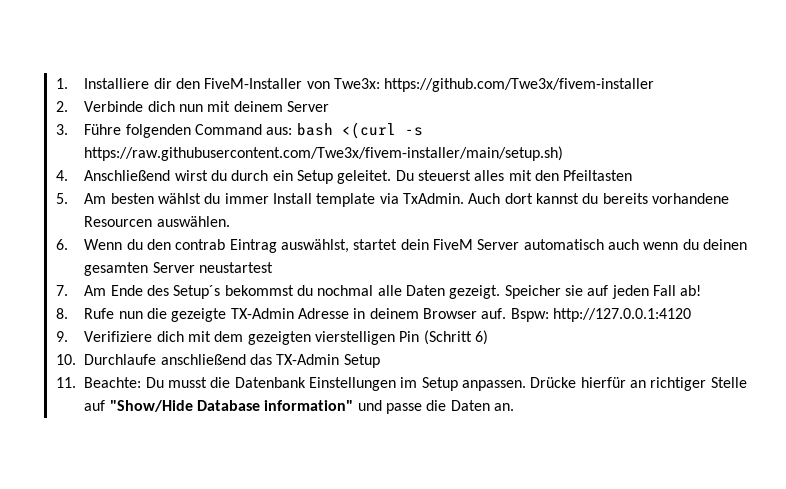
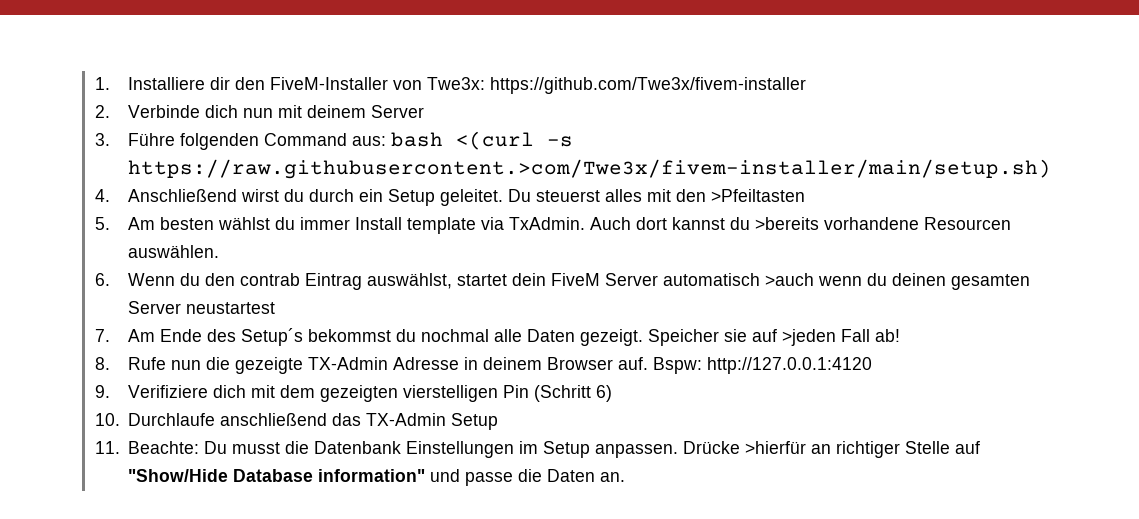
- 3. Führe folgenden Command aus: bash <(curl -s https://raw.githubusercontent.com/Twe3x/fivem-installer/main/setup.sh)
+ 3. Führe folgenden Command aus: bash <(curl -s https://raw.githubusercontent.>com/Twe3x/fivem-installer/main/setup.sh)
- Du steuerst alles mit den Pfeiltasten
+ Du steuerst alles mit den >Pfeiltasten
- Auch dort kannst du bereits vorhandene Resourcen auswählen.
+ Auch dort kannst du >bereits vorhandene Resourcen auswählen.
- 6. Wenn du den contrab Eintrag auswählst, startet dein FiveM Server automatisch auch wenn du deinen gesamten Server neustartest
+ 6. Wenn du den contrab Eintrag auswählst, startet dein FiveM Server automatisch >auch wenn du deinen gesamten Server neustartest
- Speicher sie auf jeden Fall ab!
+ Speicher sie auf >jeden Fall ab!
- Drücke hierfür an richtiger Stelle auf "Show/Hide Database information" und passe die Daten an.
+ Drücke >hierfür an richtiger Stelle auf "Show/Hide Database information" und passe die Daten an.

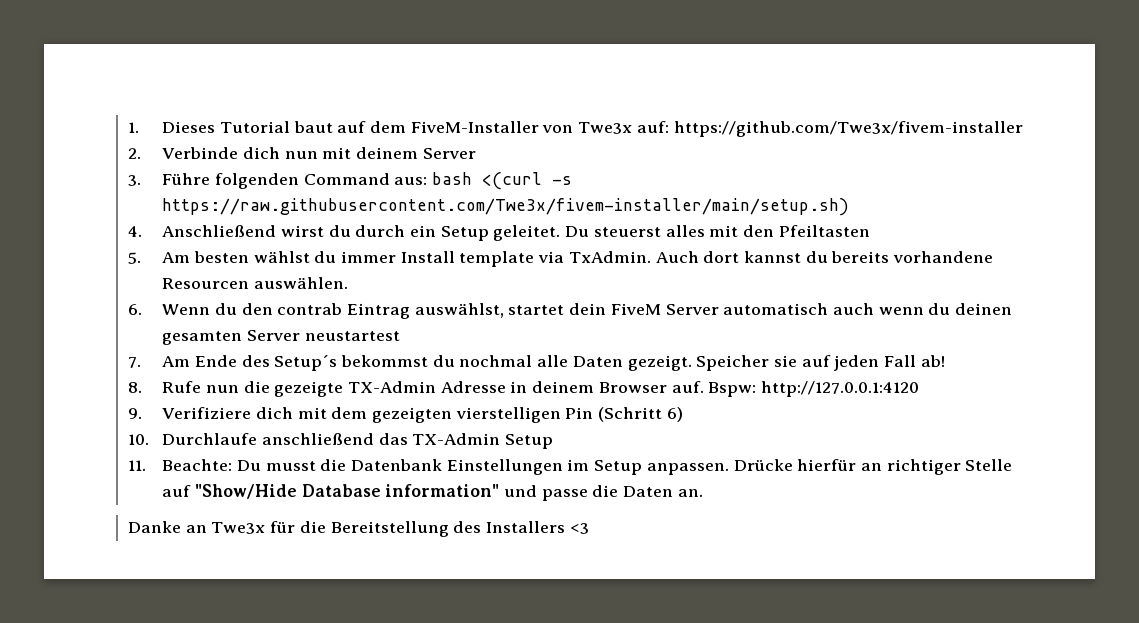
- 1. Installiere dir den FiveM-Installer von Twe3x: https://github.com/Twe3x/fivem-installer
+ 1. Dieses Tutorial baut auf dem FiveM-Installer von Twe3x auf: https://github.com/Twe3x/fivem-installer
- 3. Führe folgenden Command aus: bash <(curl -s https://raw.githubusercontent.>com/Twe3x/fivem-installer/main/setup.sh)
+ 3. Führe folgenden Command aus: bash <(curl -s https://raw.githubusercontent.com/Twe3x/fivem-installer/main/setup.sh)
- Du steuerst alles mit den >Pfeiltasten
+ Du steuerst alles mit den Pfeiltasten
- Auch dort kannst du >bereits vorhandene Resourcen auswählen.
+ Auch dort kannst du bereits vorhandene Resourcen auswählen.
- 6. Wenn du den contrab Eintrag auswählst, startet dein FiveM Server automatisch >auch wenn du deinen gesamten Server neustartest
+ 6. Wenn du den contrab Eintrag auswählst, startet dein FiveM Server automatisch auch wenn du deinen gesamten Server neustartest
- Speicher sie auf >jeden Fall ab!
+ Speicher sie auf jeden Fall ab!
- Drücke >hierfür an richtiger Stelle auf "Show/Hide Database information" und passe die Daten an.
+ Drücke hierfür an richtiger Stelle auf "Show/Hide Database information" und passe die Daten an.
+ Danke an Twe3x für die Bereitstellung des Installers <3

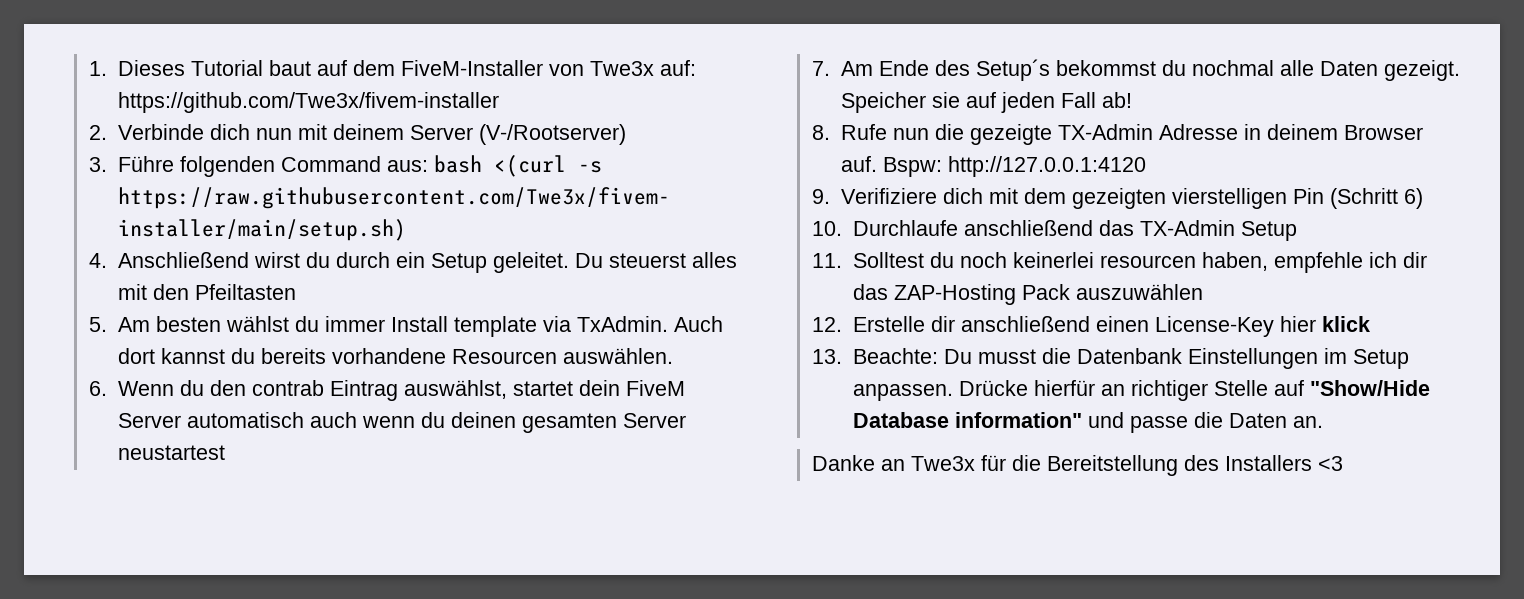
- 2. Verbinde dich nun mit deinem Server
+ 2. Verbinde dich nun mit deinem Server (V-/Rootserver)
- 11. Beachte: Du musst die Datenbank Einstellungen im Setup anpassen.
+ 11. Solltest du noch keinerlei resourcen haben, empfehle ich dir das ZAP-Hosting Pack auszuwählen
+ 12. Erstelle dir anschließend einen License-Key hier klick
+ 13. Beachte: Du musst die Datenbank Einstellungen im Setup anpassen.

